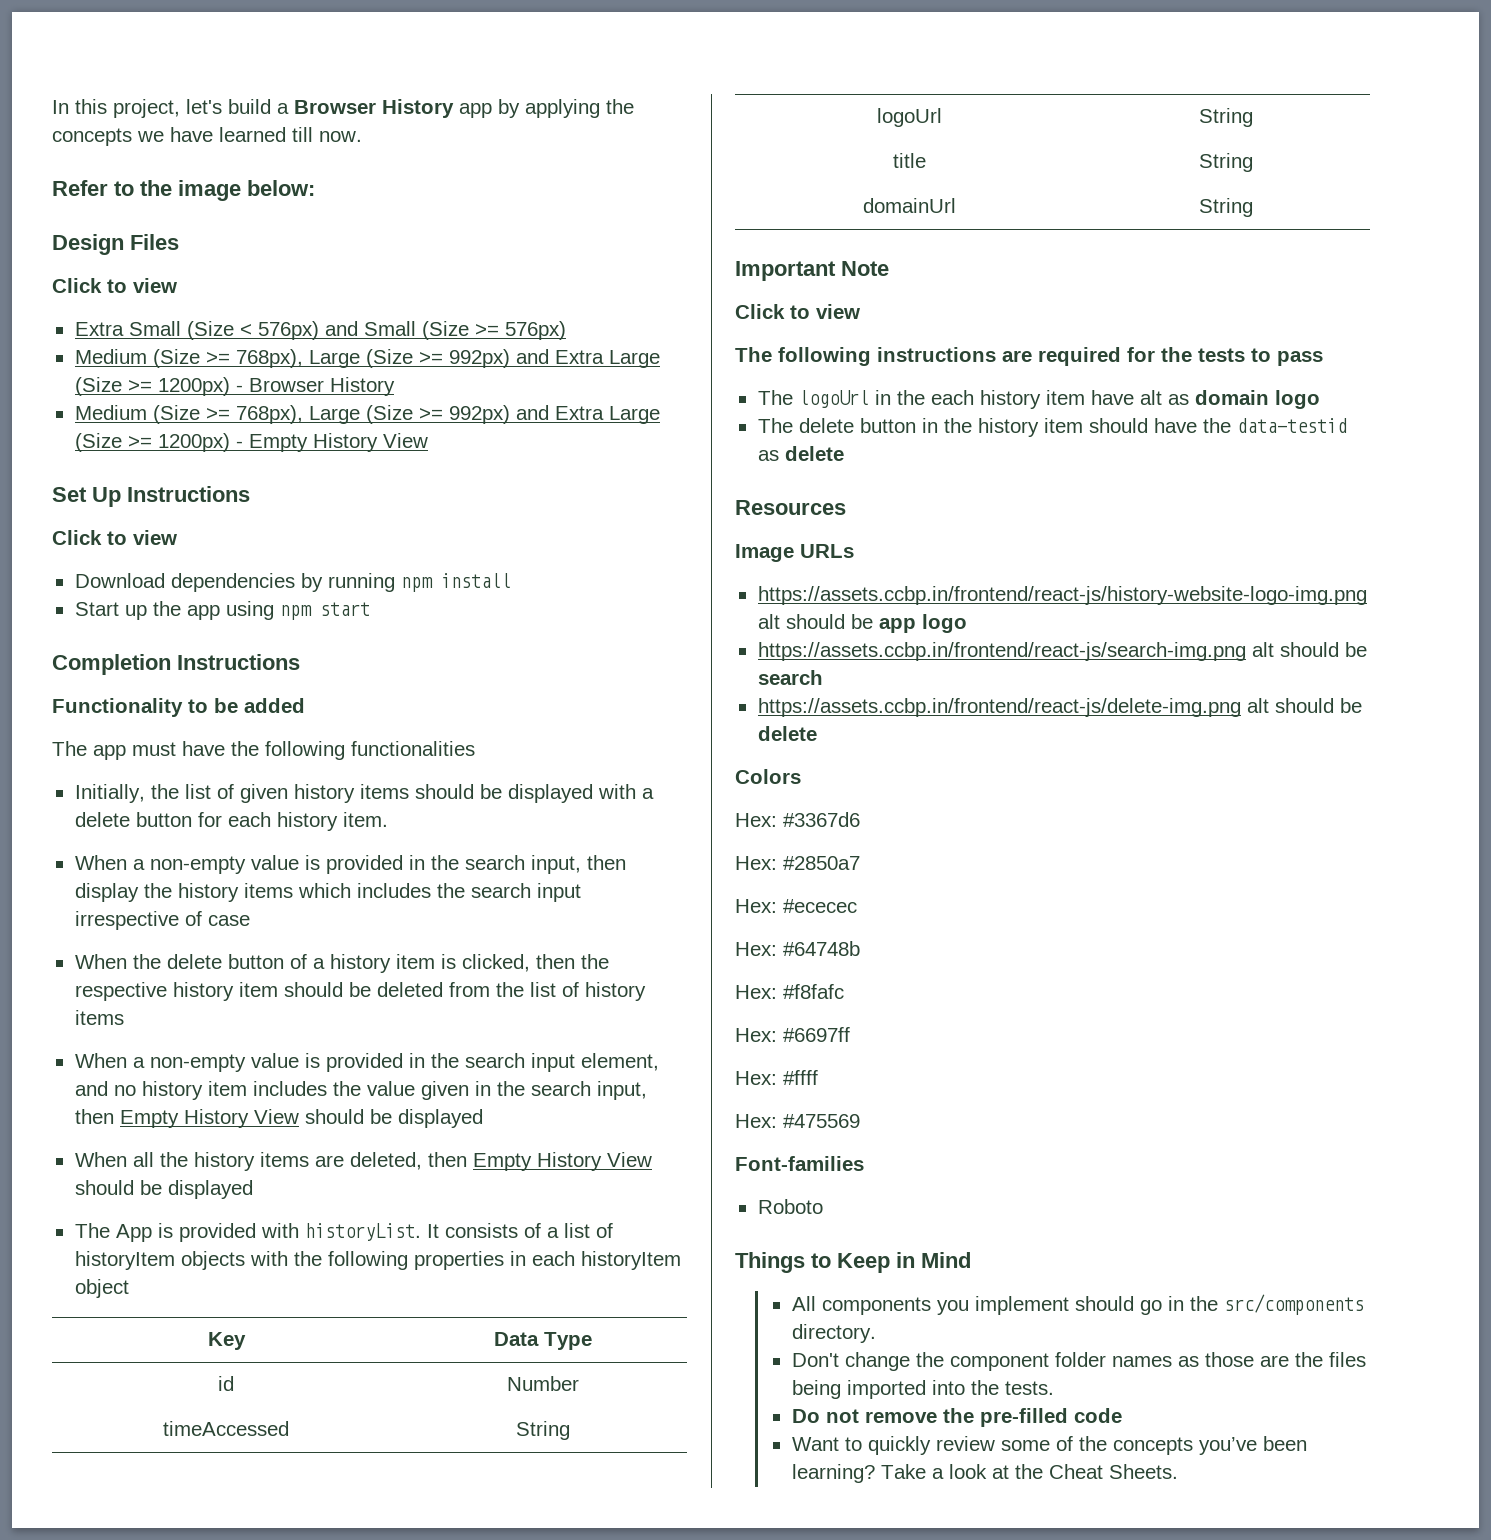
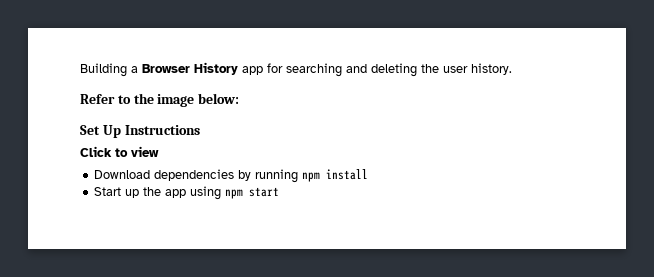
- In this project, let's build a Browser History app by applying the concepts we have learned till now.
+ Building a Browser History app for searching and deleting the user history.
- Design Files
- Click to view
- Extra Small (Size < 576px) and Small (Size >= 576px)
- Medium (Size >= 768px), Large (Size >= 992px) and Extra Large (Size >= 1200px) - Browser History
- Medium (Size >= 768px), Large (Size >= 992px) and Extra Large (Size >= 1200px) - Empty History View
- Completion Instructions
- Functionality to be added
- The app must have the following functionalities
- Initially, the list of given history items should be displayed with a delete button for each history item.
- When a non-empty value is provided in the search input, then display the history items which includes the search input irrespective of case
- When the delete button of a history item is clicked, then the respective history item should be deleted from the list of history items
- When a non-empty value is provided in the search input element, and no history item includes the value given in the search input, then Empty History View should be displayed
- When all the history items are deleted, then Empty History View should be displayed
- The App is provided with historyList. It consists of a list of historyItem objects with the following properties in each historyItem object
- Key | Data Type
- id | Number
- timeAccessed | String
- logoUrl | String
- title | String
- domainUrl | String
- Important Note
- Click to view
- The following instructions are required for the tests to pass
- The logoUrl in the each history item have alt as domain logo
- The delete button in the history item should have the data-testid as delete
- Resources
- Image URLs
- https://assets.ccbp.in/frontend/react-js/history-website-logo-img.png alt should be app logo
- https://assets.ccbp.in/frontend/react-js/search-img.png alt should be search
- https://assets.ccbp.in/frontend/react-js/delete-img.png alt should be delete
- Colors
- Hex: #3367d6
- Hex: #2850a7
- Hex: #ececec
- Hex: #64748b
- Hex: #f8fafc
- Hex: #6697ff
- Hex: #ffff
- Hex: #475569
- Font-families
- Roboto
- Things to Keep in Mind
- All components you implement should go in the src/components directory.
- Don't change the component folder names as those are the files being imported into the tests.
- Do not remove the pre-filled code
- Want to quickly review some of the concepts you’ve been learning? Take a look at the Cheat Sheets.

